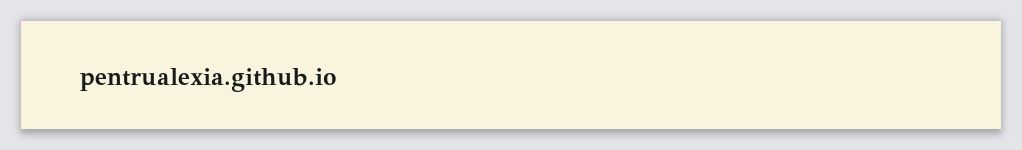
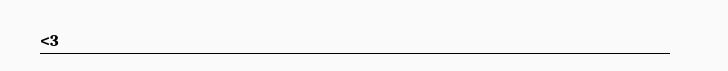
- pentrualexia.github.io
+ <3

